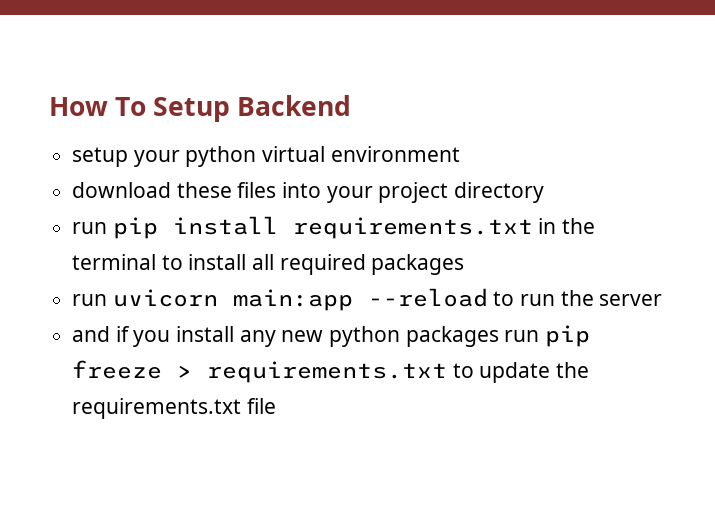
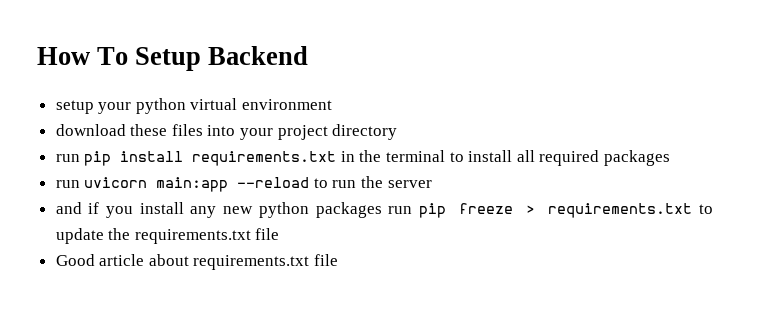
+ Good article about requirements.txt file

